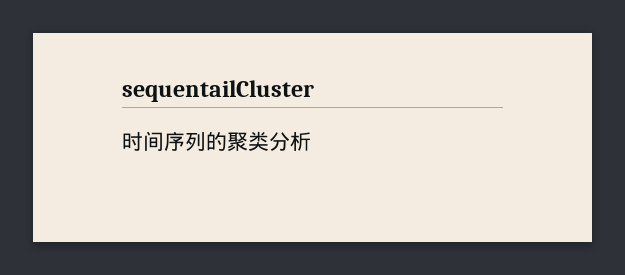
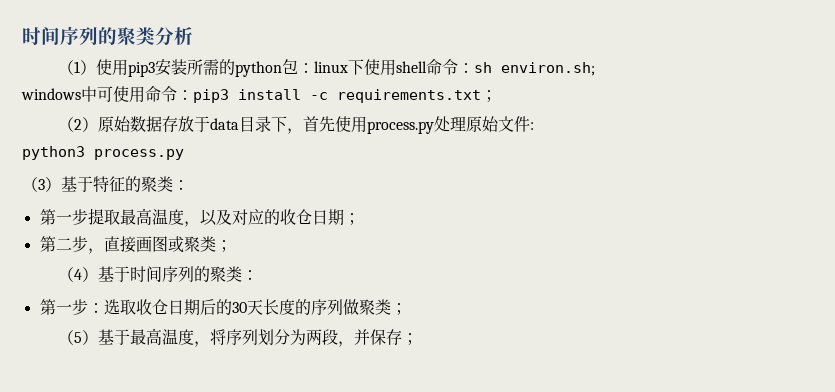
- sequentailCluster
+ （1）使用pip3安装所需的python包：linux下使用shell命令：sh environ.sh;
+ windows中可使用命令：pip3 install -c requirements.txt；
+ （2）原始数据存放于data目录下，首先使用process.py处理原始文件:
+ python3 process.py
+ （3）基于特征的聚类：
+ 第一步提取最高温度，以及对应的收仓日期；
+ 第二步，直接画图或聚类；
+ （4）基于时间序列的聚类：
+ 第一步：选取收仓日期后的30天长度的序列做聚类；
+ （5）基于最高温度，将序列划分为两段，并保存；

